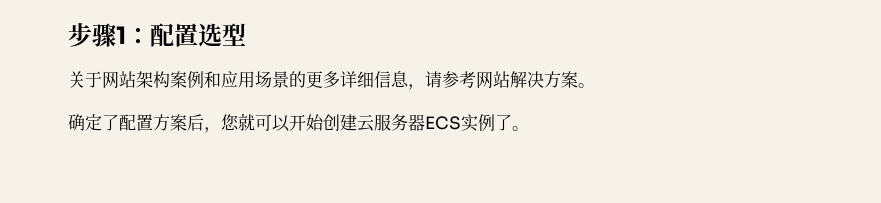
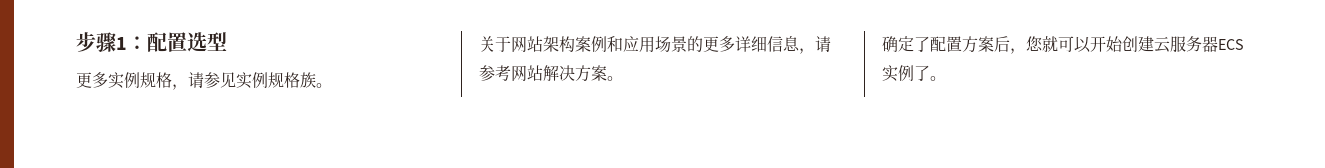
+ 更多实例规格，请参见实例规格族。

